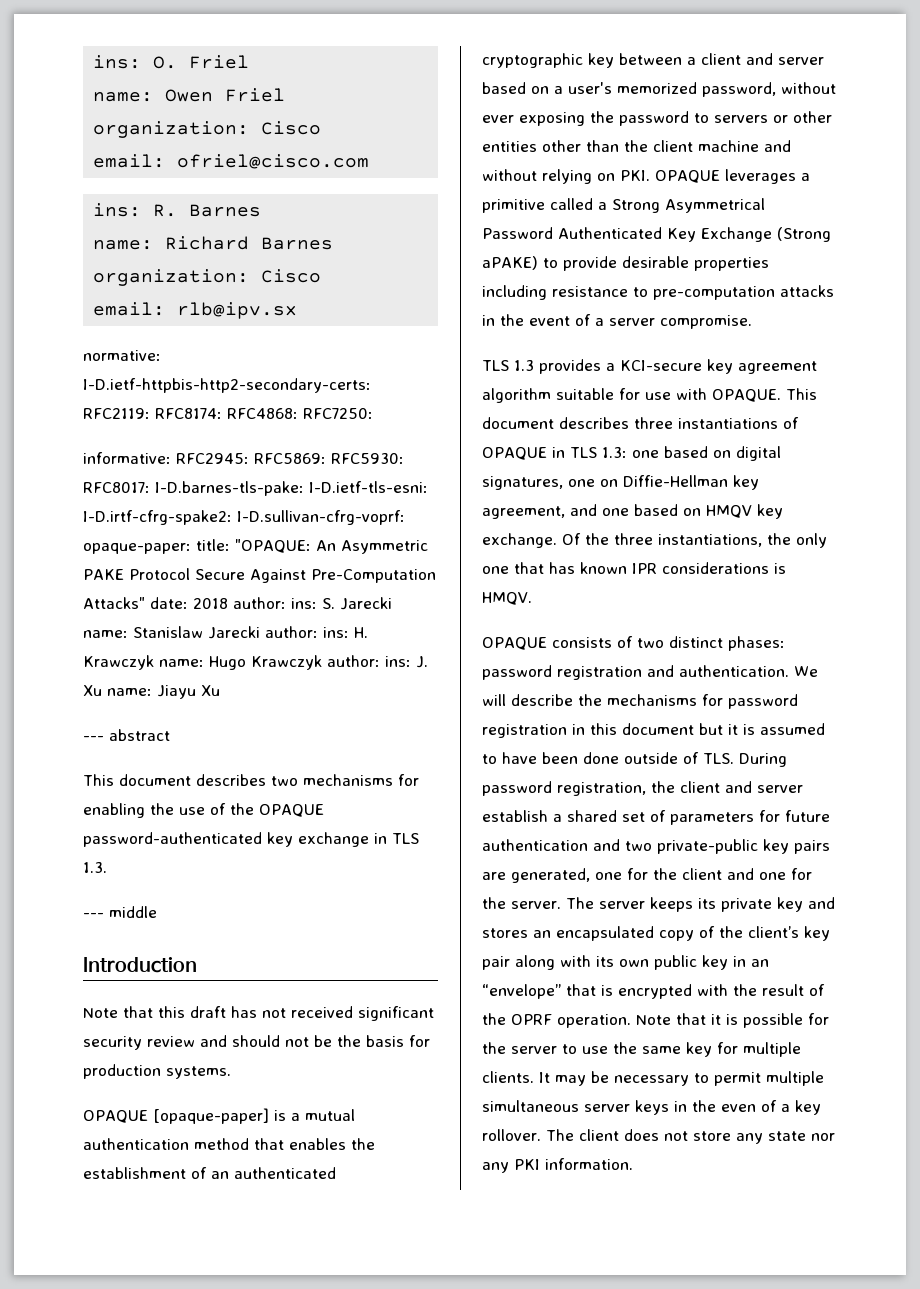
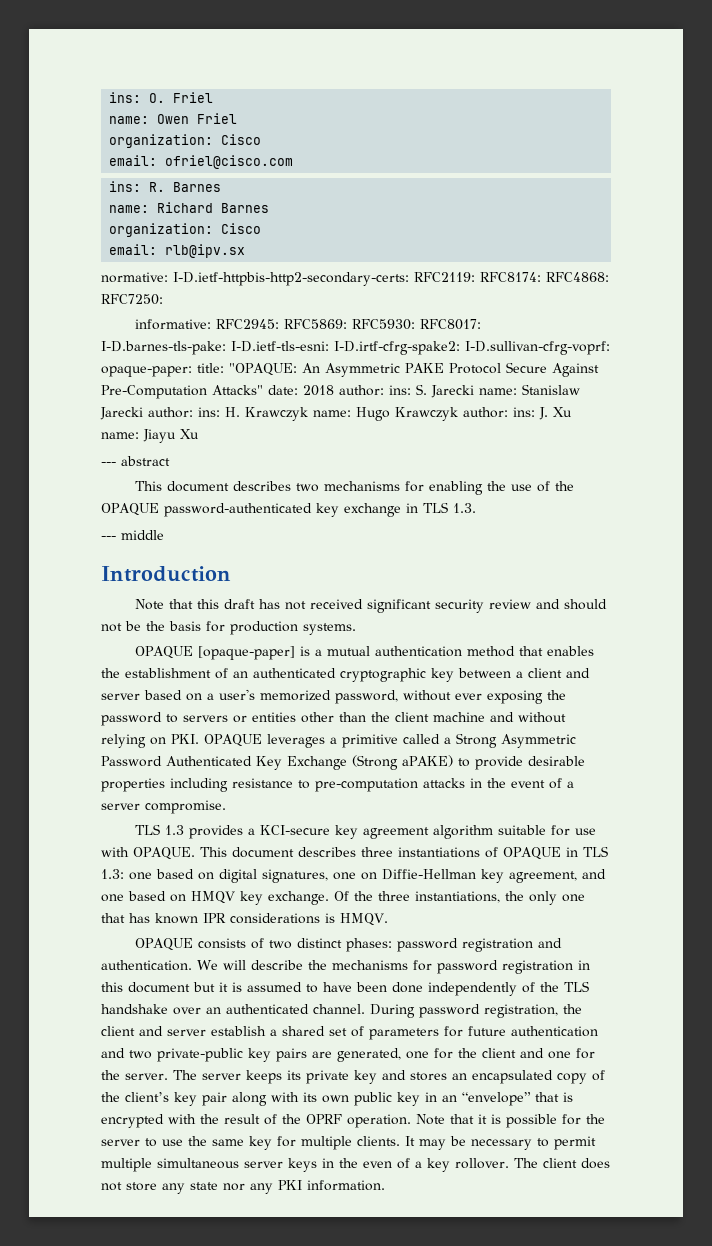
- OPAQUE [opaque-paper] is a mutual authentication method that enables the establishment of an authenticated cryptographic key between a client and server based on a user's memorized password, without ever exposing the password to servers or other entities other than the client machine and without relying on PKI. OPAQUE leverages a primitive called a Strong Asymmetrical Password Authenticated Key Exchange (Strong aPAKE) to provide desirable properties including resistance to pre-computation attacks in the event of a server compromise.
+ OPAQUE [opaque-paper] is a mutual authentication method that enables the establishment of an authenticated cryptographic key between a client and server based on a user's memorized password, without ever exposing the password to servers or entities other than the client machine and without relying on PKI. OPAQUE leverages a primitive called a Strong Asymmetric Password Authenticated Key Exchange (Strong aPAKE) to provide desirable properties including resistance to pre-computation attacks in the event of a server compromise.
- We will describe the mechanisms for password registration in this document but it is assumed to have been done outside of TLS. During password registration, the client and server establish a shared set of parameters for future authentication and two private-public key pairs are generated, one for the client and one for the server.
+ We will describe the mechanisms for password registration in this document but it is assumed to have been done independently of the TLS handshake over an authenticated channel. During password registration, the client and server establish a shared set of parameters for future authentication and two private-public key pairs are generated, one for the client and one for the server.

